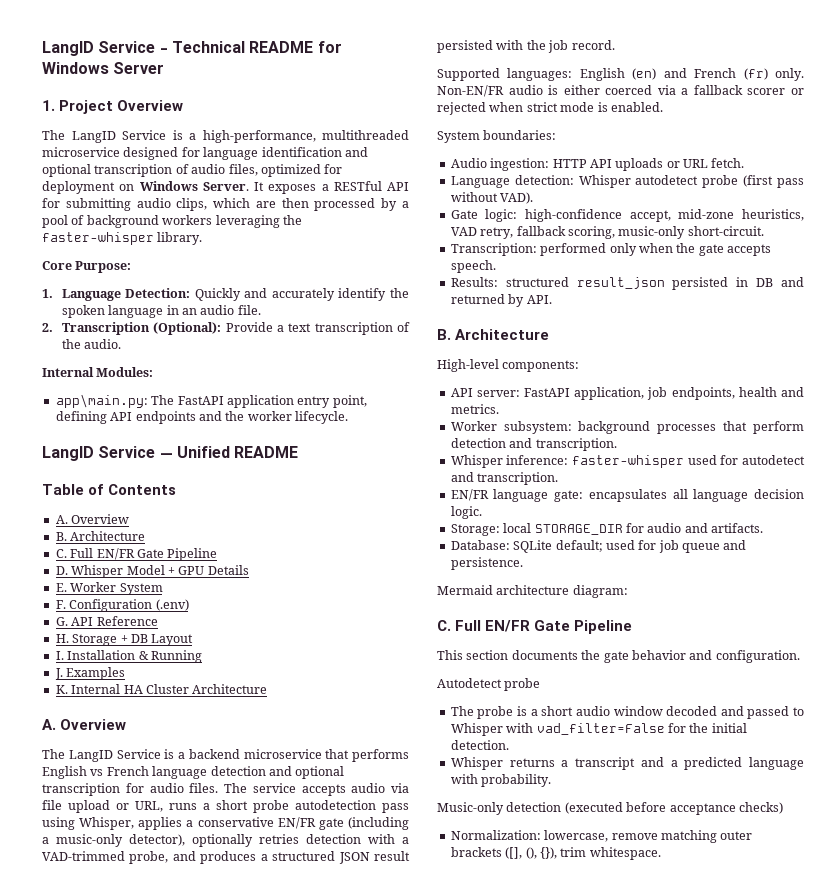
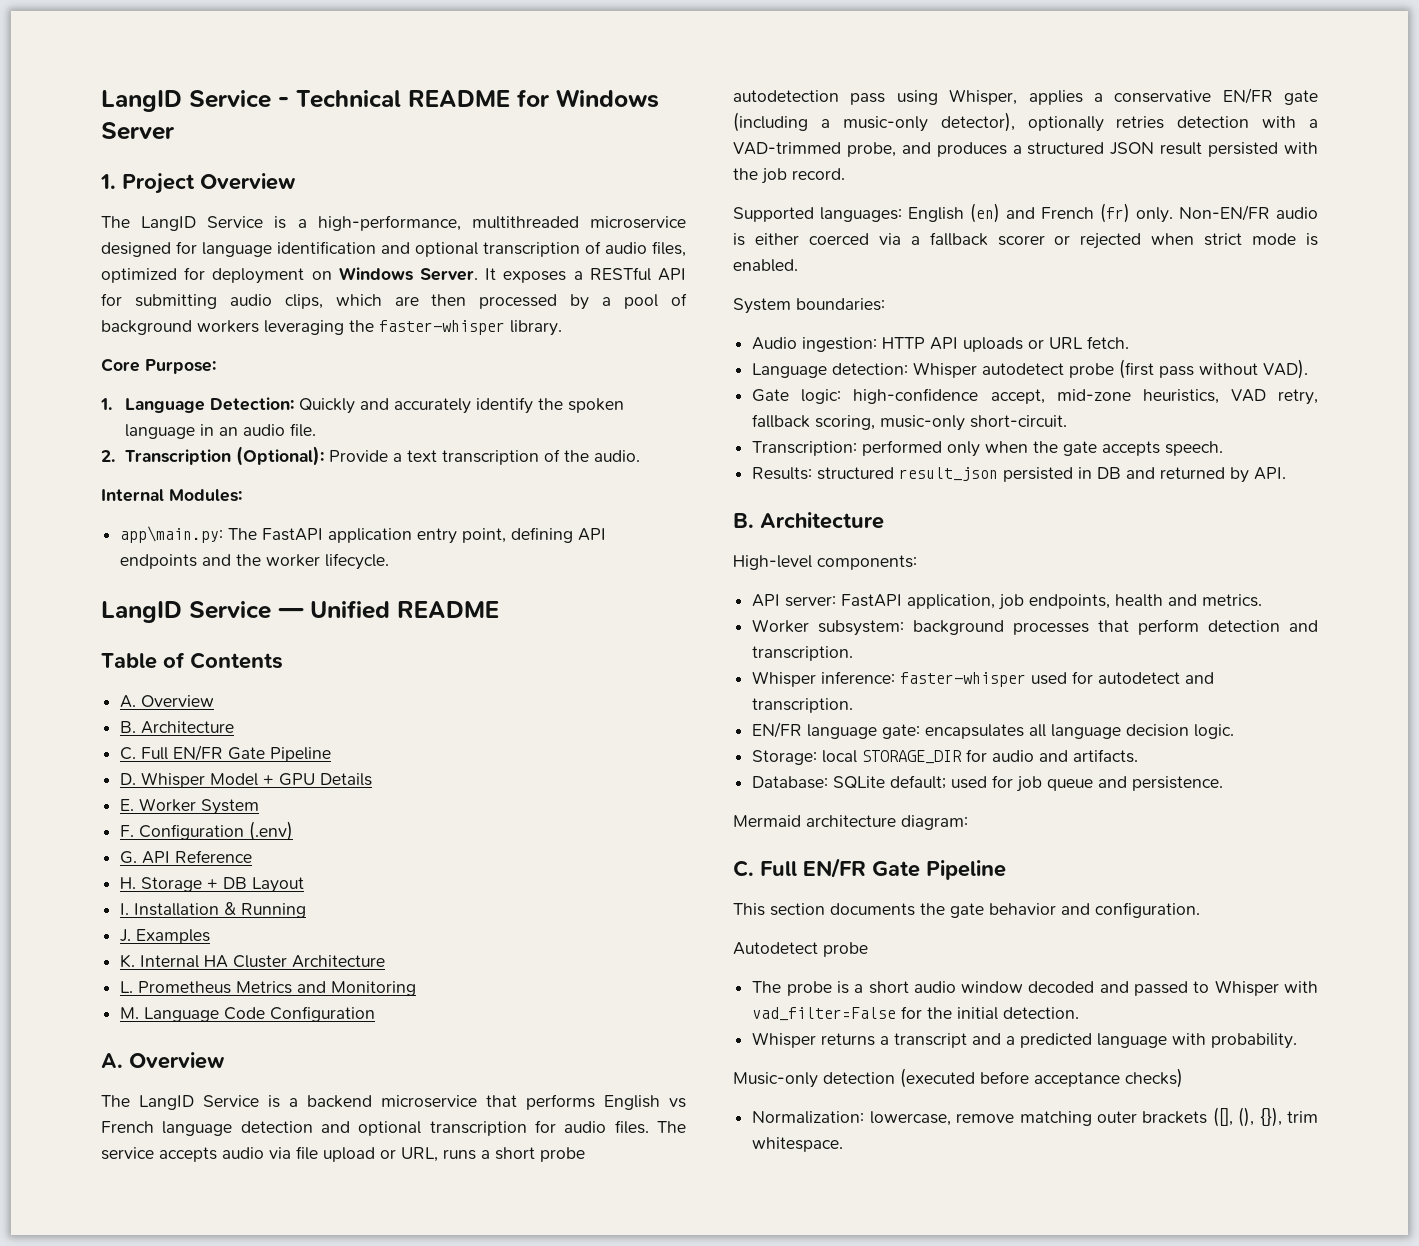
+ L. Prometheus Metrics and Monitoring
+ M. Language Code Configuration

